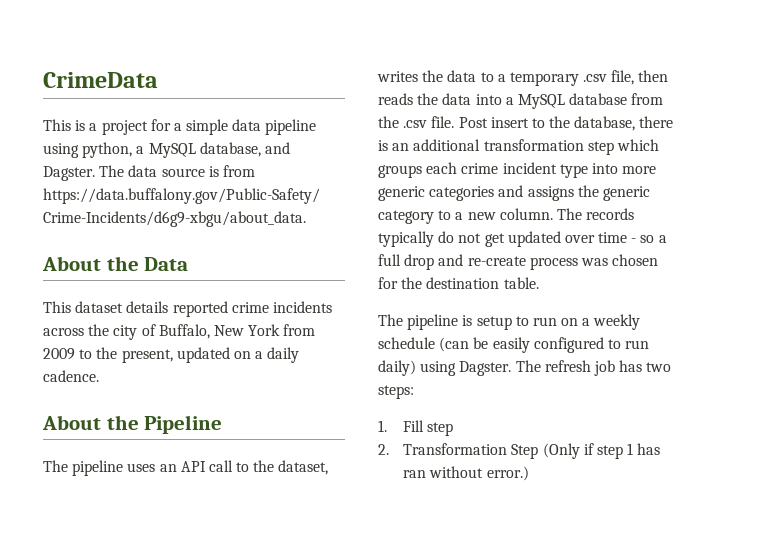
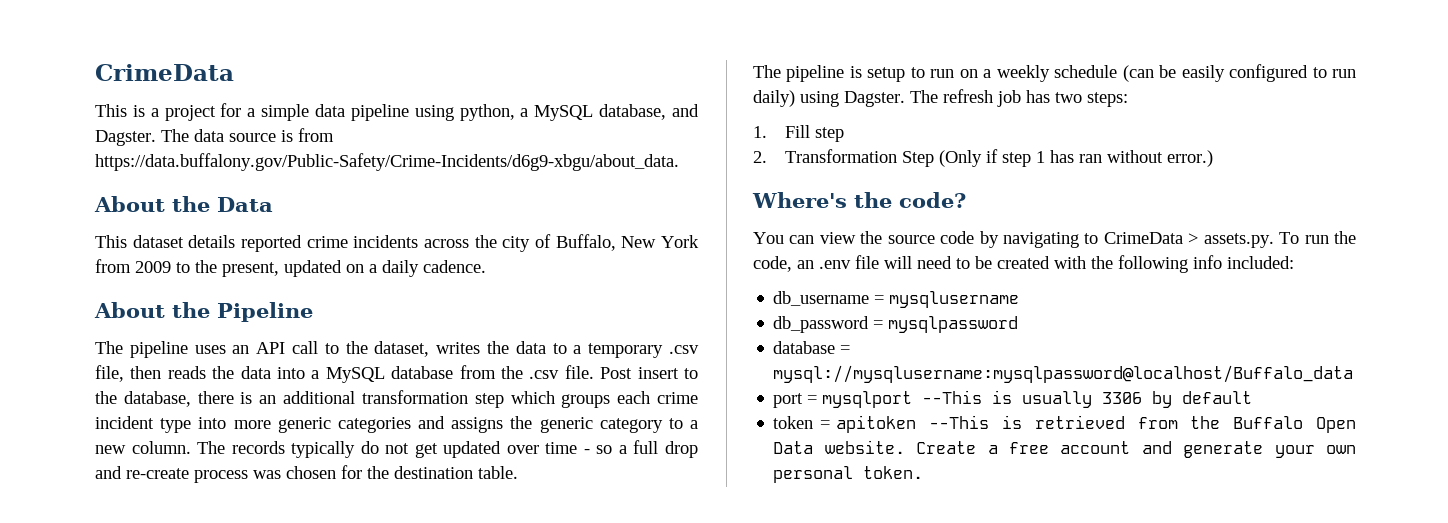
+ Where's the code?
+ You can view the source code by navigating to CrimeData > assets.py. To run the code, an .env file will need to be created with the following info included:
+ db_username = mysqlusername
+ db_password = mysqlpassword
+ database = mysql://mysqlusername:mysqlpassword@localhost/Buffalo_data
+ port = mysqlport --This is usually 3306 by default
+ token = apitoken --This is retrieved from the Buffalo Open Data website. Create a free account and generate your own personal token.

